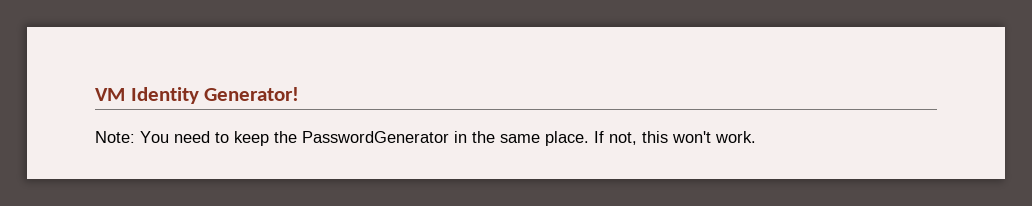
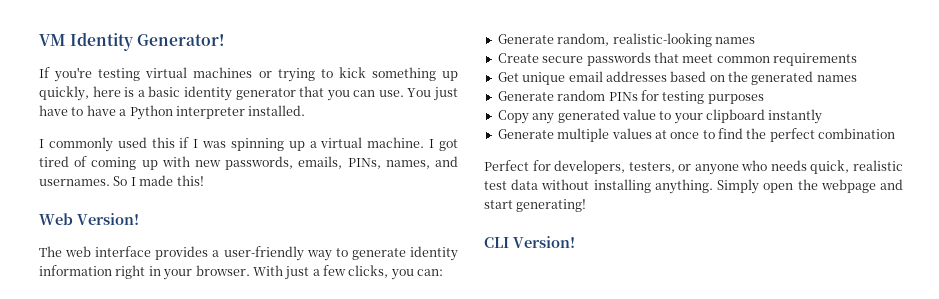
- Note: You need to keep the PasswordGenerator in the same place. If not, this won't work.
+ If you're testing virtual machines or trying to kick something up quickly, here is a basic identity generator that you can use. You just have to have a Python interpreter installed.
+ I commonly used this if I was spinning up a virtual machine. I got tired of coming up with new passwords, emails, PINs, names, and usernames. So I made this!
+ Web Version!
+ The web interface provides a user-friendly way to generate identity information right in your browser. With just a few clicks, you can:
+ Generate random, realistic-looking names
+ Create secure passwords that meet common requirements
+ Get unique email addresses based on the generated names
+ Generate random PINs for testing purposes
+ Copy any generated value to your clipboard instantly
+ Generate multiple values at once to find the perfect combination
+ Perfect for developers, testers, or anyone who needs quick, realistic test data without installing anything. Simply open the webpage and start generating!
+ CLI Version!

